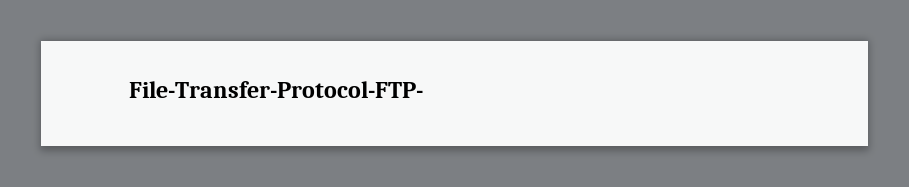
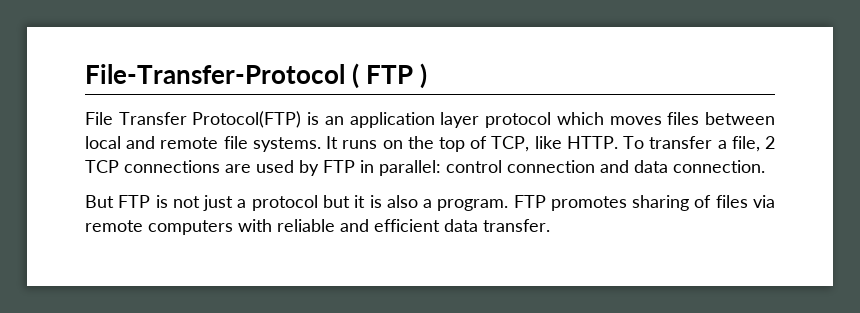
- File-Transfer-Protocol-FTP-
+ File-Transfer-Protocol ( FTP )
+ File Transfer Protocol(FTP) is an application layer protocol which moves files between local and remote file systems. It runs on the top of TCP, like HTTP. To transfer a file, 2 TCP connections are used by FTP in parallel: control connection and data connection.
+ But FTP is not just a protocol but it is also a program. FTP promotes sharing of files via remote computers with reliable and efficient data transfer.

